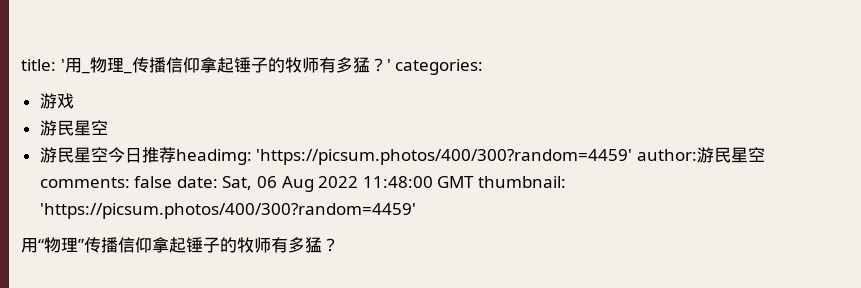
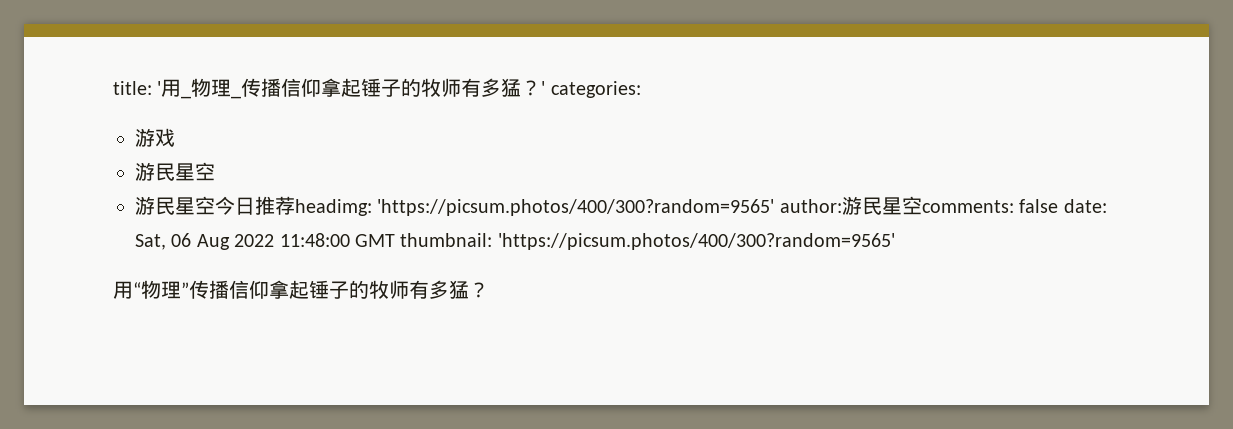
- 游民星空今日推荐headimg: 'https://picsum.photos/400/300?random=4459' author:游民星空comments: false date: Sat, 06 Aug 2022 11:48:00 GMT thumbnail: 'https://picsum.photos/400/300?random=4459'
+ 游民星空今日推荐headimg: 'https://picsum.photos/400/300?random=9565' author:游民星空comments: false date: Sat, 06 Aug 2022 11:48:00 GMT thumbnail: 'https://picsum.photos/400/300?random=9565'

